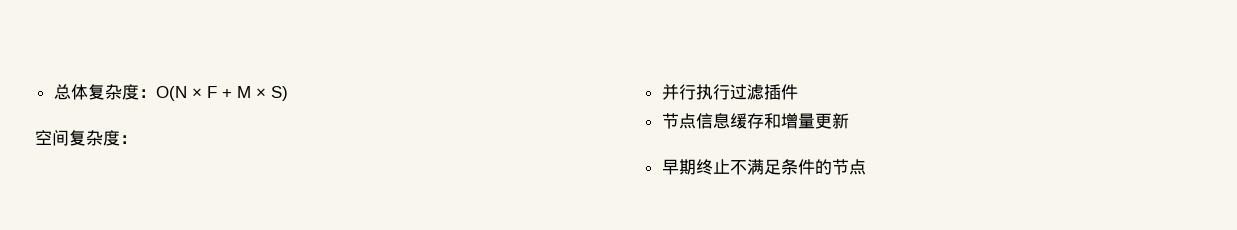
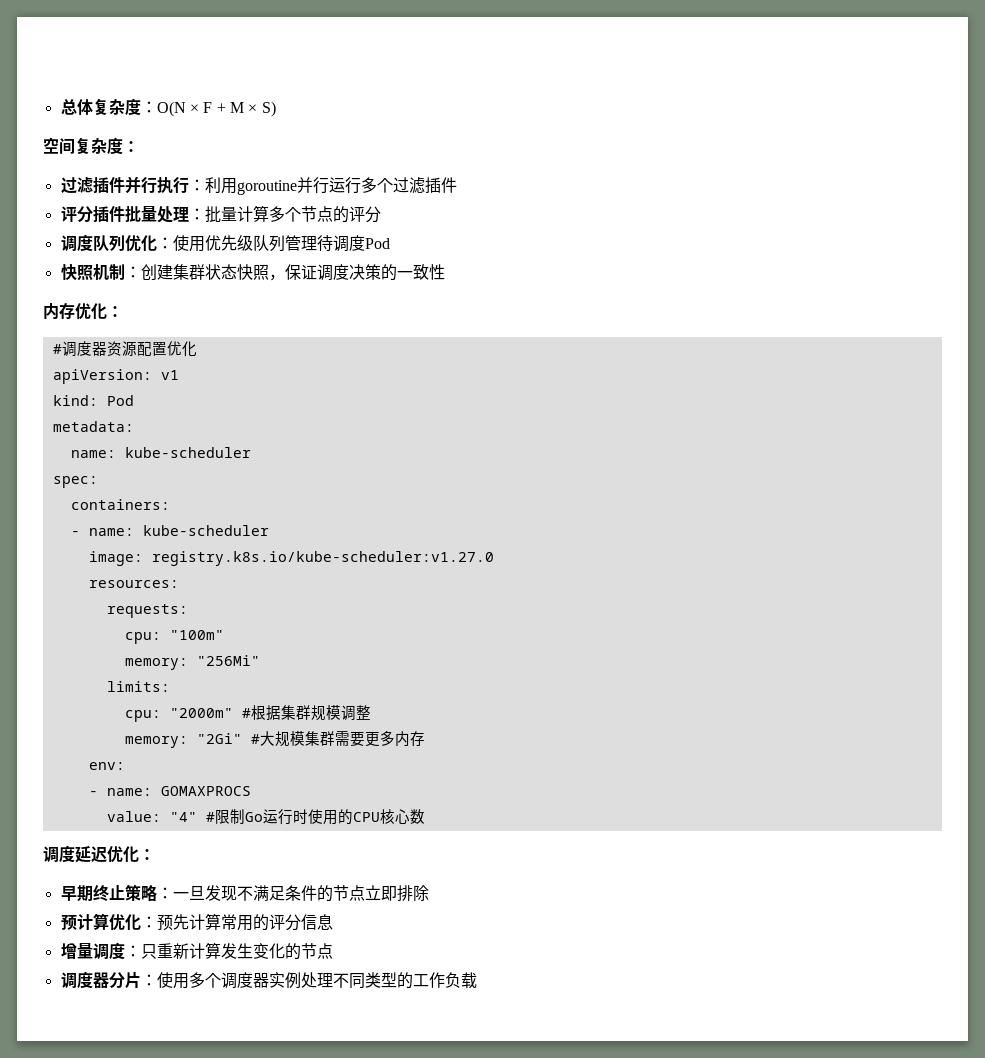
- 并行执行过滤插件
- 节点信息缓存和增量更新
+ 过滤插件并行执行：利用goroutine并行运行多个过滤插件
+ 评分插件批量处理：批量计算多个节点的评分
+ 调度队列优化：使用优先级队列管理待调度Pod
+ 快照机制：创建集群状态快照，保证调度决策的一致性
+ 内存优化：
+ #调度器资源配置优化
+ apiVersion: v1
+ kind: Pod
+ metadata:
+ name: kube-scheduler
+ spec:
+ containers:
+ - name: kube-scheduler
+ image: registry.k8s.io/kube-scheduler:v1.27.0
+ resources:
+ requests:
+ cpu: "100m"
+ memory: "256Mi"
+ limits:
+ cpu: "2000m" #根据集群规模调整
+ memory: "2Gi" #大规模集群需要更多内存
+ env:
+ - name: GOMAXPROCS
+ value: "4" #限制Go运行时使用的CPU核心数
+ 调度延迟优化：
- 早期终止不满足条件的节点
+ 早期终止策略：一旦发现不满足条件的节点立即排除
+ 预计算优化：预先计算常用的评分信息
+ 增量调度：只重新计算发生变化的节点
+ 调度器分片：使用多个调度器实例处理不同类型的工作负载

